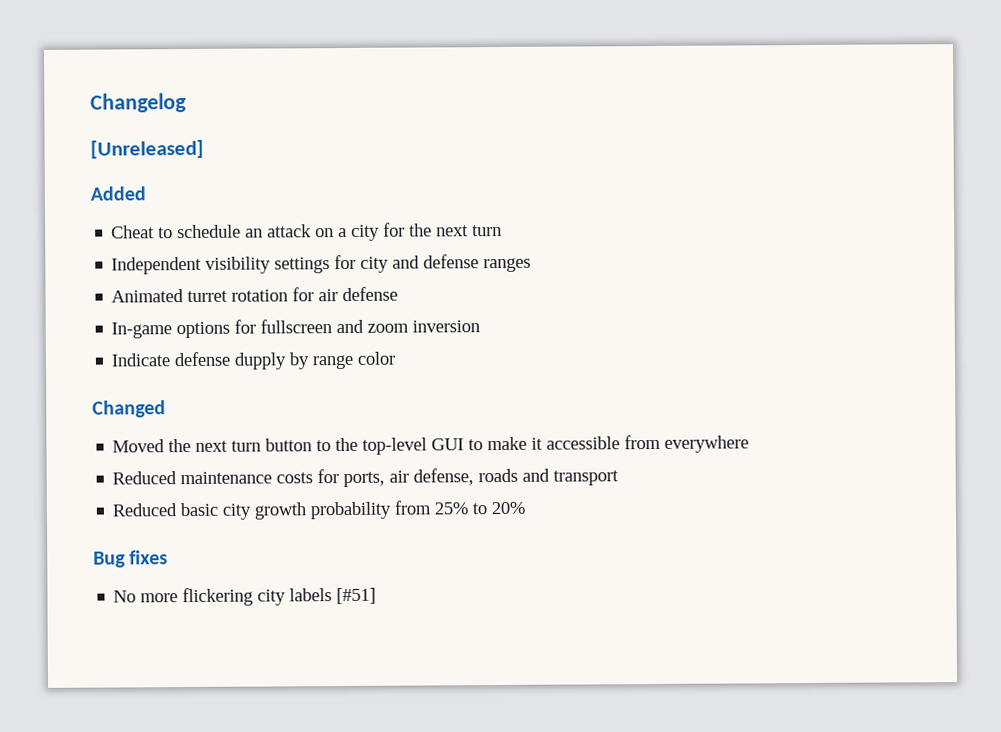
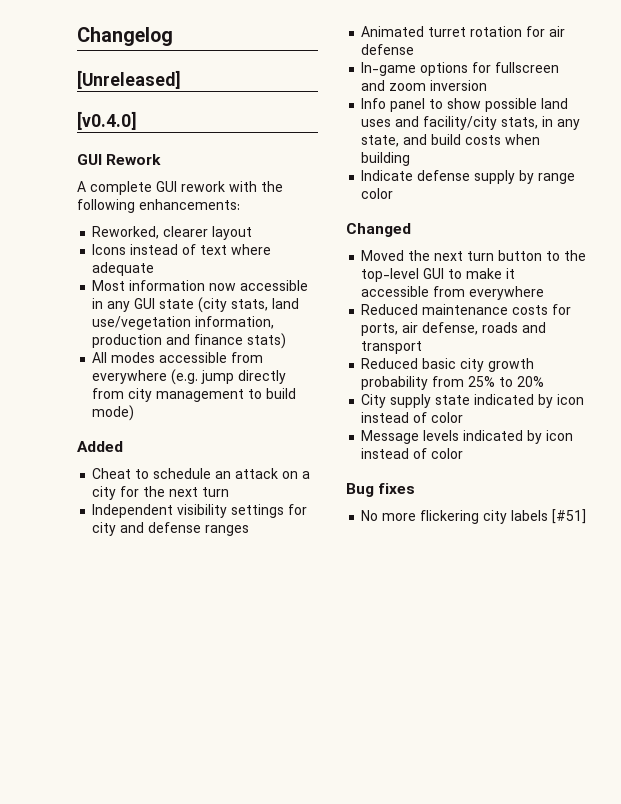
+ [v0.4.0]
+ GUI Rework
+ A complete GUI rework with the following enhancements:
+ Reworked, clearer layout
+ Icons instead of text where adequate
+ Most information now accessible in any GUI state (city stats, land use/vegetation information, production and finance stats)
+ All modes accessible from everywhere (e.g. jump directly from city management to build mode)
+ Info panel to show possible land uses and facility/city stats, in any state, and build costs when building
- Indicate defense dupply by range color
+ Indicate defense supply by range color
+ City supply state indicated by icon instead of color
+ Message levels indicated by icon instead of color

